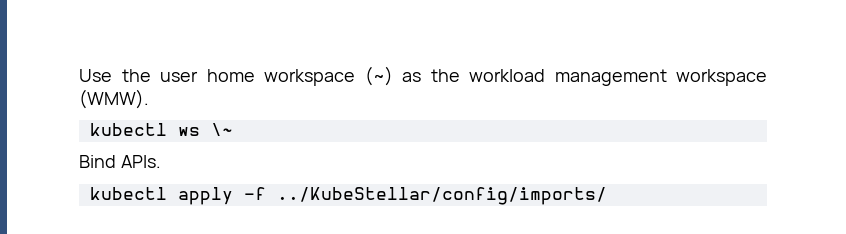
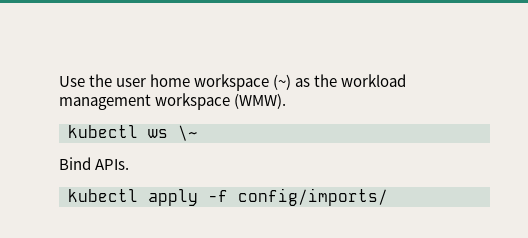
- kubectl apply -f ../KubeStellar/config/imports/
+ kubectl apply -f config/imports/

